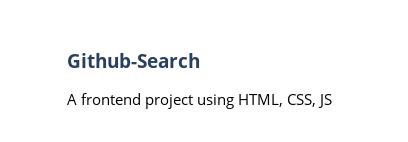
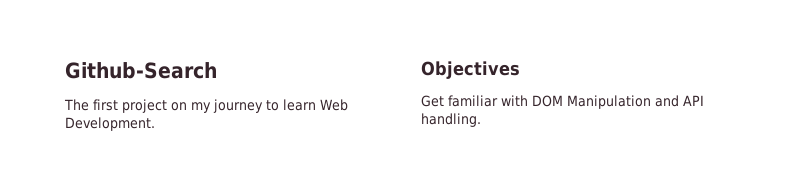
- A frontend project using HTML, CSS, JS
+ The first project on my journey to learn Web Development.
+ Objectives
+ Get familiar with DOM Manipulation and API handling.

